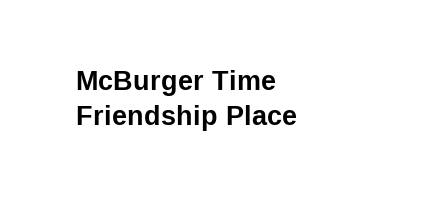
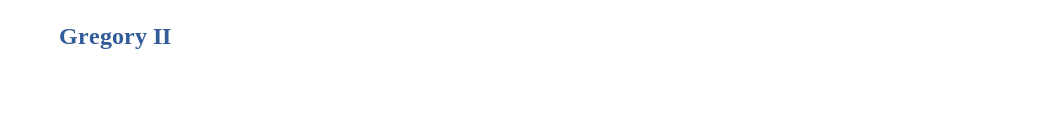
- McBurger Time Friendship Place
+ Gregory II

